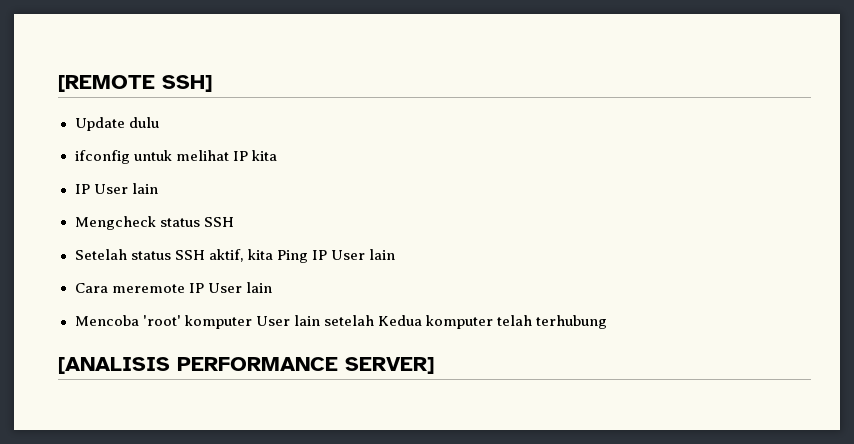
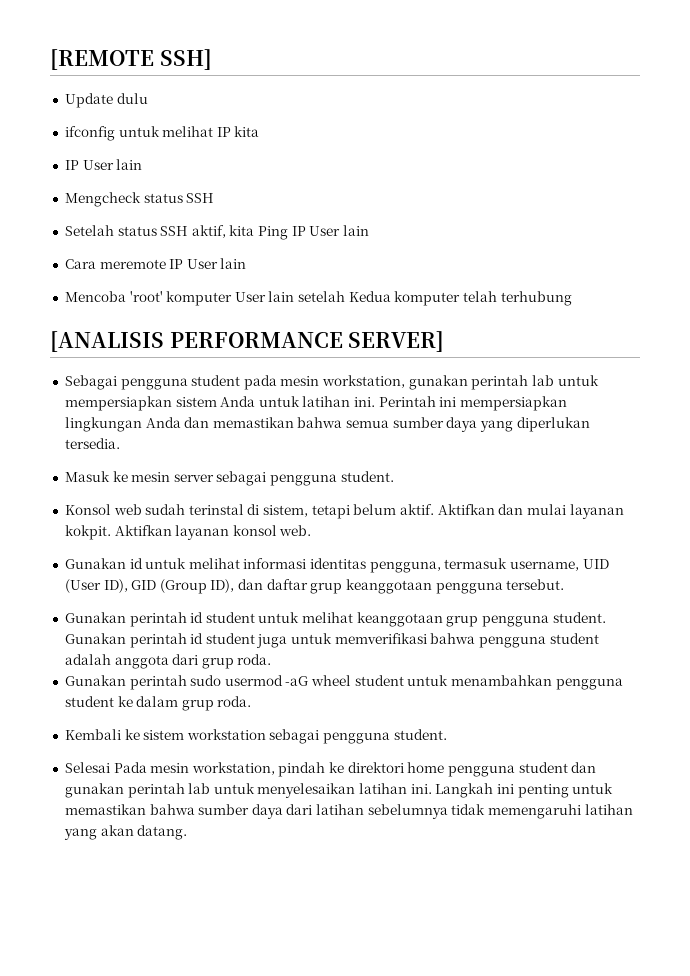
+ Sebagai pengguna student pada mesin workstation, gunakan perintah lab untuk mempersiapkan sistem Anda untuk latihan ini. Perintah ini mempersiapkan lingkungan Anda dan memastikan bahwa semua sumber daya yang diperlukan tersedia.
+ Masuk ke mesin server sebagai pengguna student.
+ Konsol web sudah terinstal di sistem, tetapi belum aktif. Aktifkan dan mulai layanan kokpit. Aktifkan layanan konsol web.
+ Gunakan id untuk melihat informasi identitas pengguna, termasuk username, UID (User ID), GID (Group ID), dan daftar grup keanggotaan pengguna tersebut.
+ Gunakan perintah id student untuk melihat keanggotaan grup pengguna student. Gunakan perintah id student juga untuk memverifikasi bahwa pengguna student adalah anggota dari grup roda.
+ Gunakan perintah sudo usermod -aG wheel student untuk menambahkan pengguna student ke dalam grup roda.
+ Kembali ke sistem workstation sebagai pengguna student.
+ Selesai Pada mesin workstation, pindah ke direktori home pengguna student dan gunakan perintah lab untuk menyelesaikan latihan ini. Langkah ini penting untuk memastikan bahwa sumber daya dari latihan sebelumnya tidak memengaruhi latihan yang akan datang.

